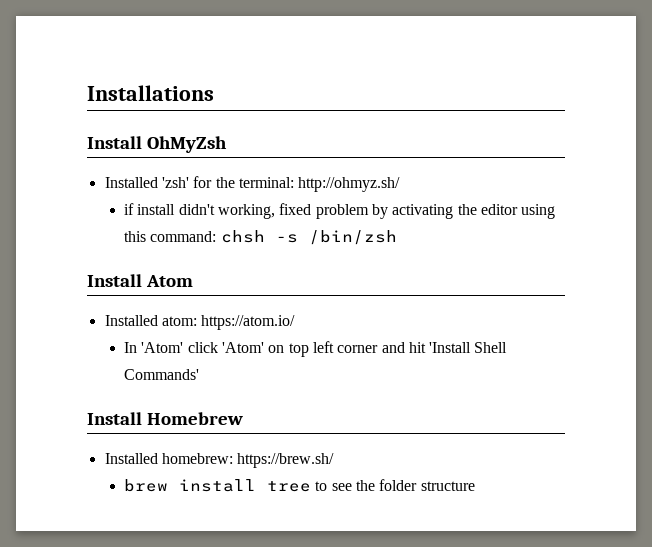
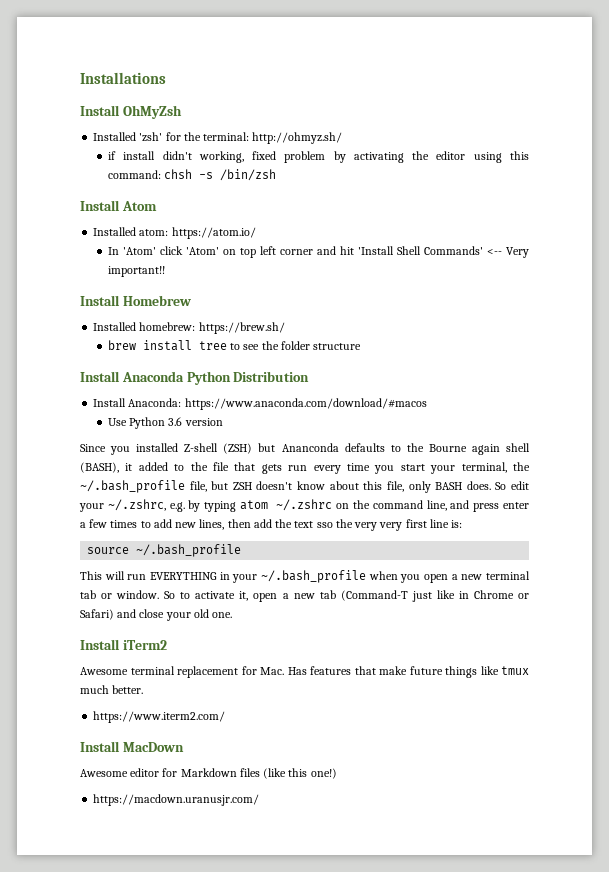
- In 'Atom' click 'Atom' on top left corner and hit 'Install Shell Commands'
+ In 'Atom' click 'Atom' on top left corner and hit 'Install Shell Commands' <-- Very important!!
+ Install Anaconda Python Distribution
+ Install Anaconda: https://www.anaconda.com/download/#macos
+ Use Python 3.6 version
+ Since you installed Z-shell (ZSH) but Ananconda defaults to the Bourne again shell (BASH), it added to the file that gets run every time you start your terminal, the ~/.bash_profile file, but ZSH doesn't know about this file, only BASH does. So edit your ~/.zshrc, e.g. by typing atom ~/.zshrc on the command line, and press enter a few times to add new lines, then add the text sso the very very first line is:
+ source ~/.bash_profile
+ This will run EVERYTHING in your ~/.bash_profile when you open a new terminal tab or window. So to activate it, open a new tab (Command-T just like in Chrome or Safari) and close your old one.
+ Install iTerm2
+ Awesome terminal replacement for Mac. Has features that make future things like tmux much better.
+ https://www.iterm2.com/
+ Install MacDown
+ Awesome editor for Markdown files (like this one!)
+ https://macdown.uranusjr.com/

